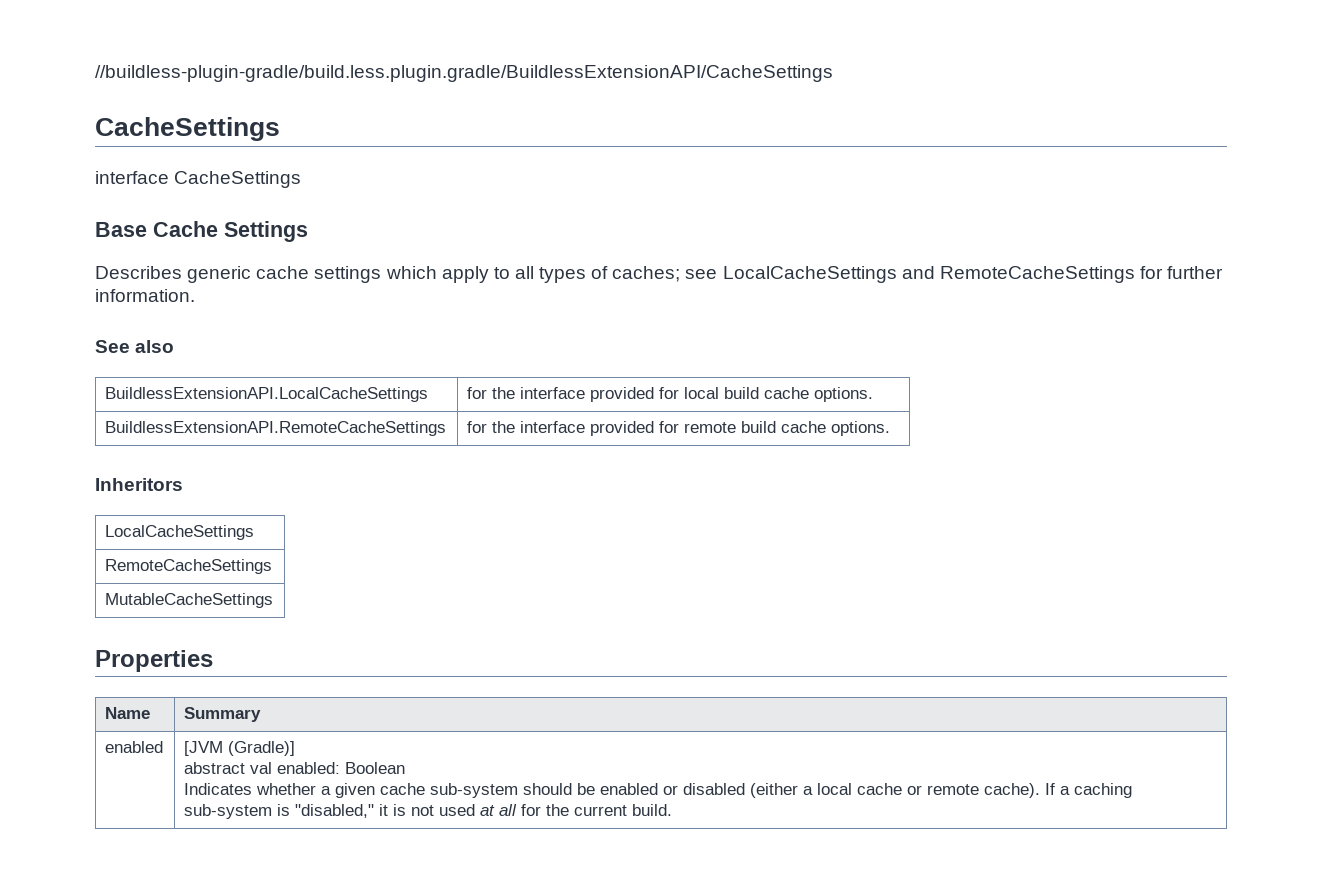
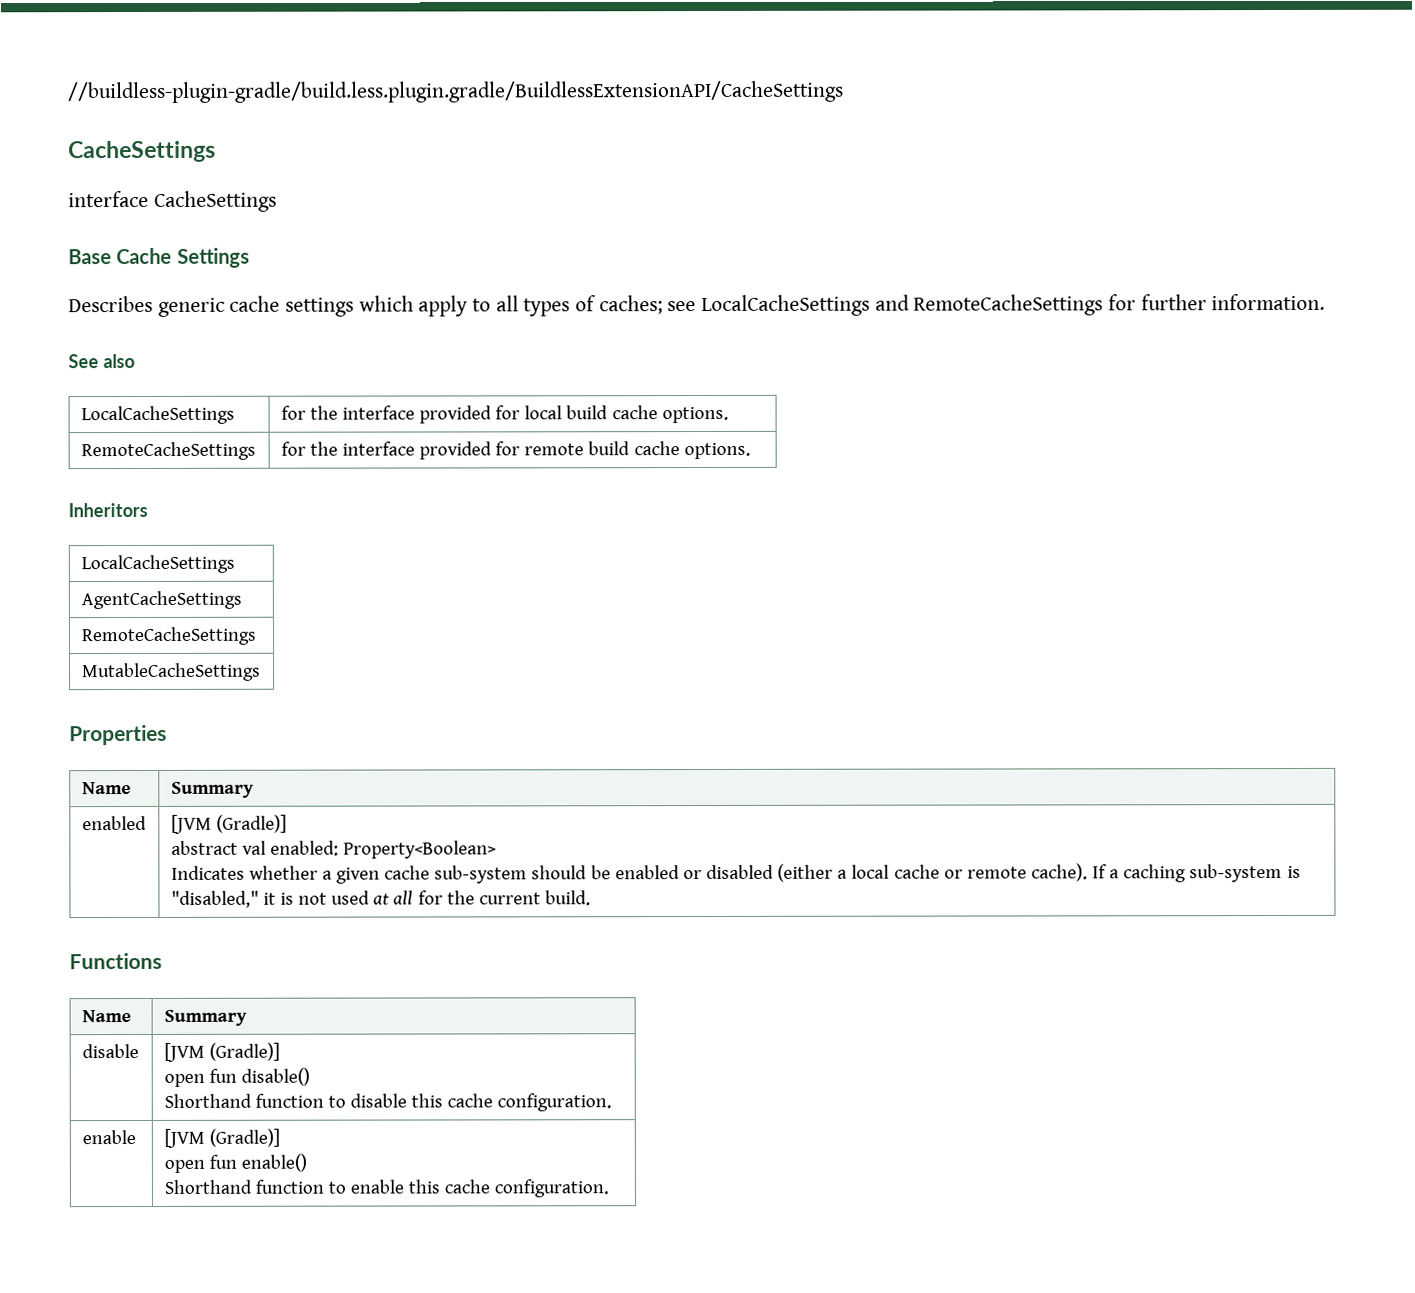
- BuildlessExtensionAPI.LocalCacheSettings | for the interface provided for local build cache options.
+ LocalCacheSettings | for the interface provided for local build cache options.
- BuildlessExtensionAPI.RemoteCacheSettings | for the interface provided for remote build cache options.
+ RemoteCacheSettings | for the interface provided for remote build cache options.
+ AgentCacheSettings
- abstract val enabled: Boolean
+ abstract val enabled: Property<Boolean>
+ Functions
+ Name | Summary
+ disable | [JVM (Gradle)]
+ open fun disable()
+ Shorthand function to disable this cache configuration.
+ enable | [JVM (Gradle)]
+ open fun enable()
+ Shorthand function to enable this cache configuration.

